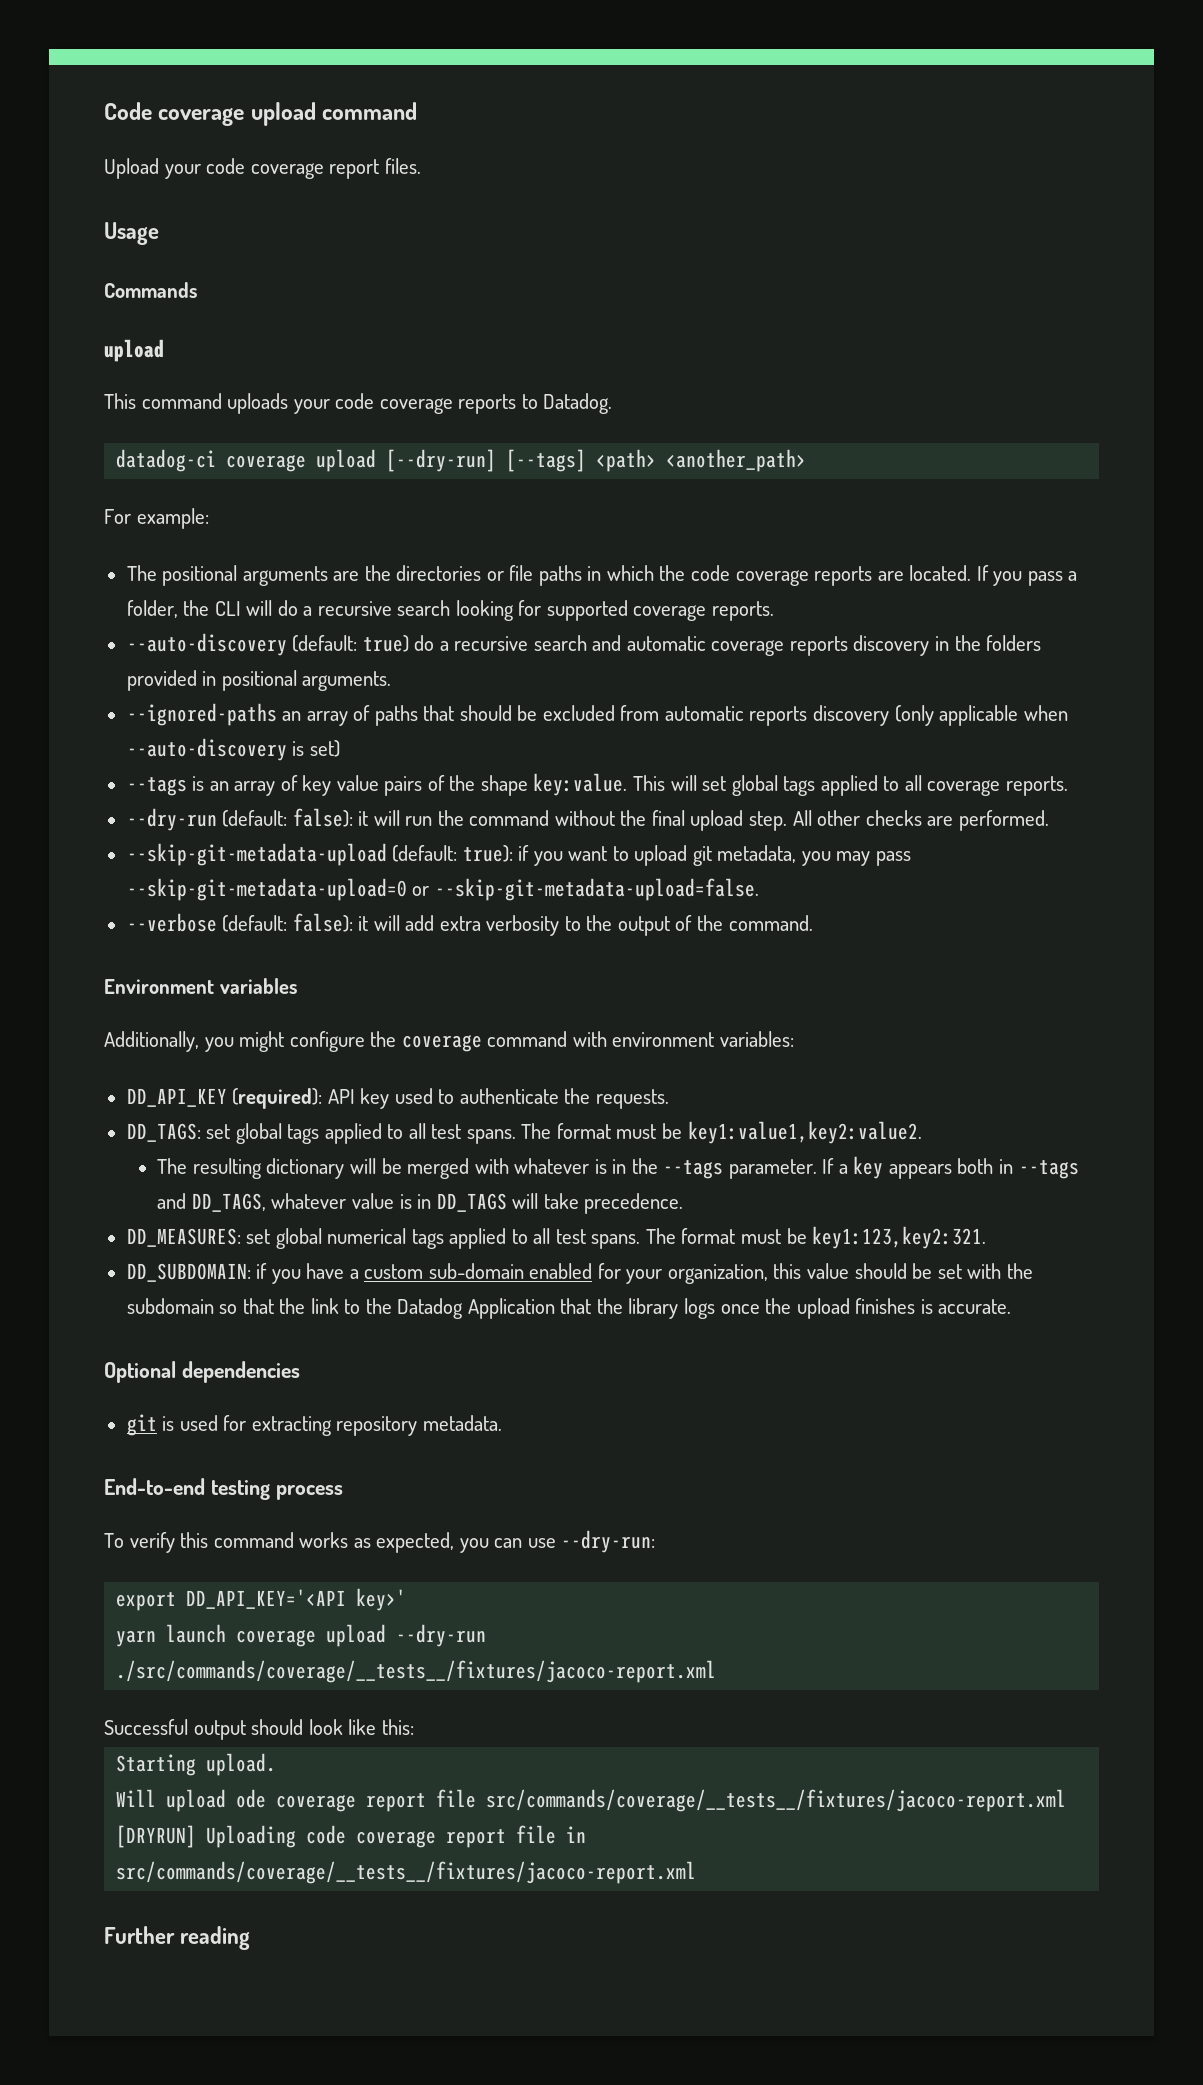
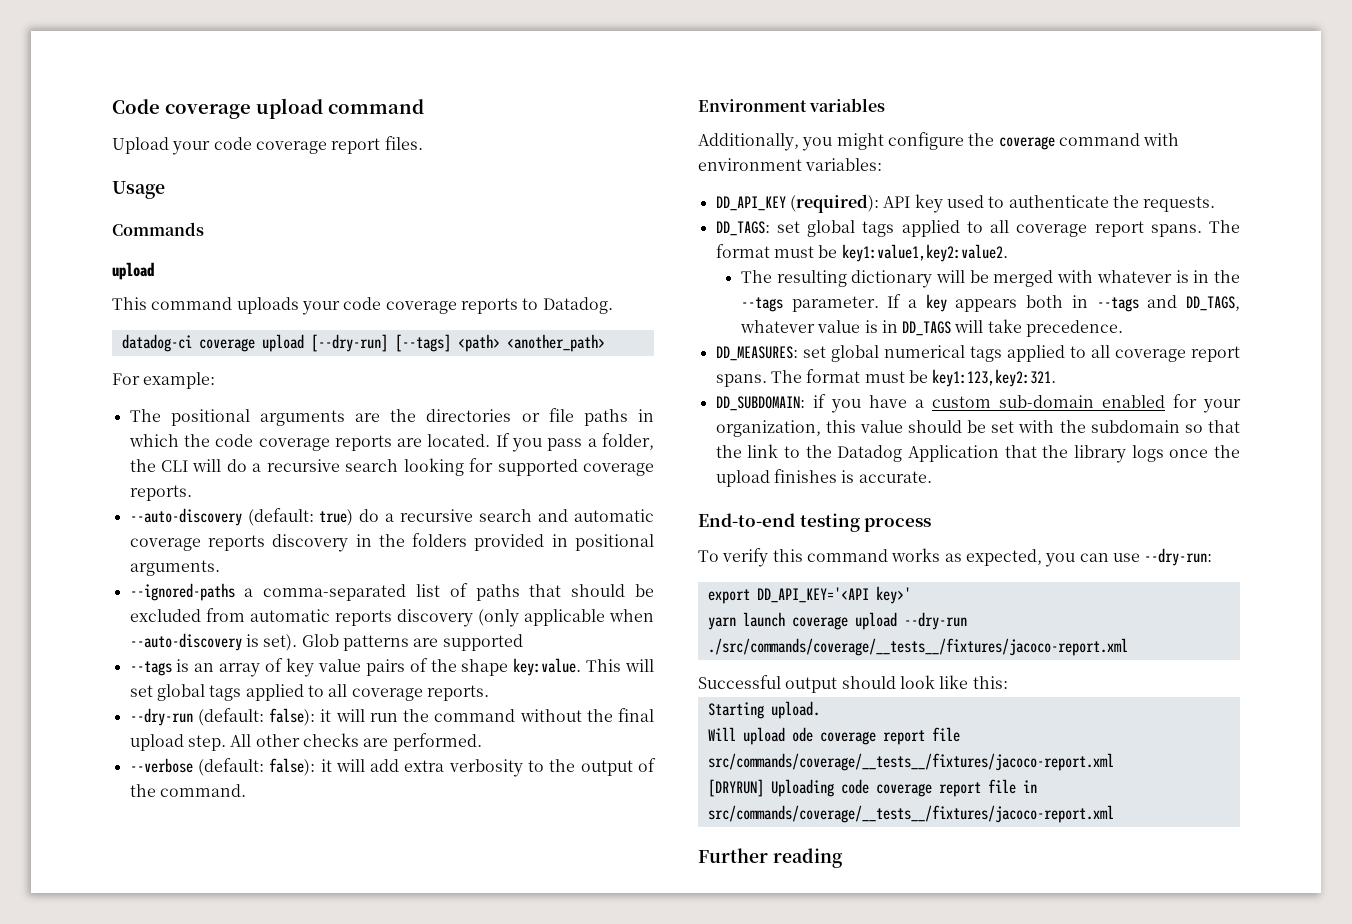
- --ignored-paths an array of paths that should be excluded from automatic reports discovery (only applicable when --auto-discovery is set)
+ --ignored-paths a comma-separated list of paths that should be excluded from automatic reports discovery (only applicable when --auto-discovery is set). Glob patterns are supported
- --skip-git-metadata-upload (default: true): if you want to upload git metadata, you may pass --skip-git-metadata-upload=0 or --skip-git-metadata-upload=false.
- DD_TAGS: set global tags applied to all test spans.
+ DD_TAGS: set global tags applied to all coverage report spans.
- DD_MEASURES: set global numerical tags applied to all test spans.
+ DD_MEASURES: set global numerical tags applied to all coverage report spans.
- Optional dependencies
- git is used for extracting repository metadata.

